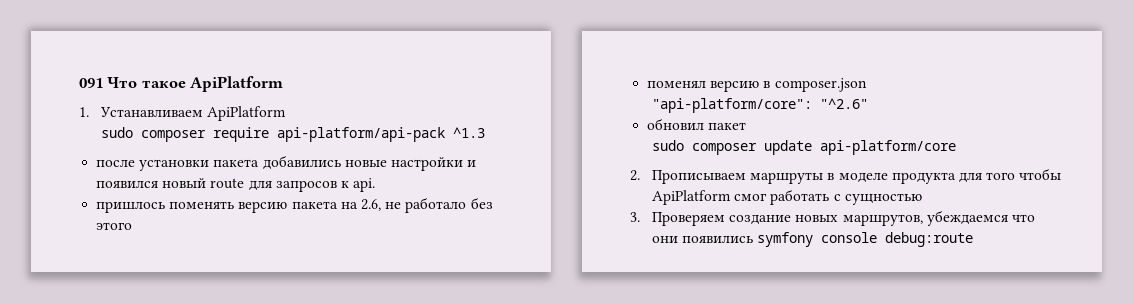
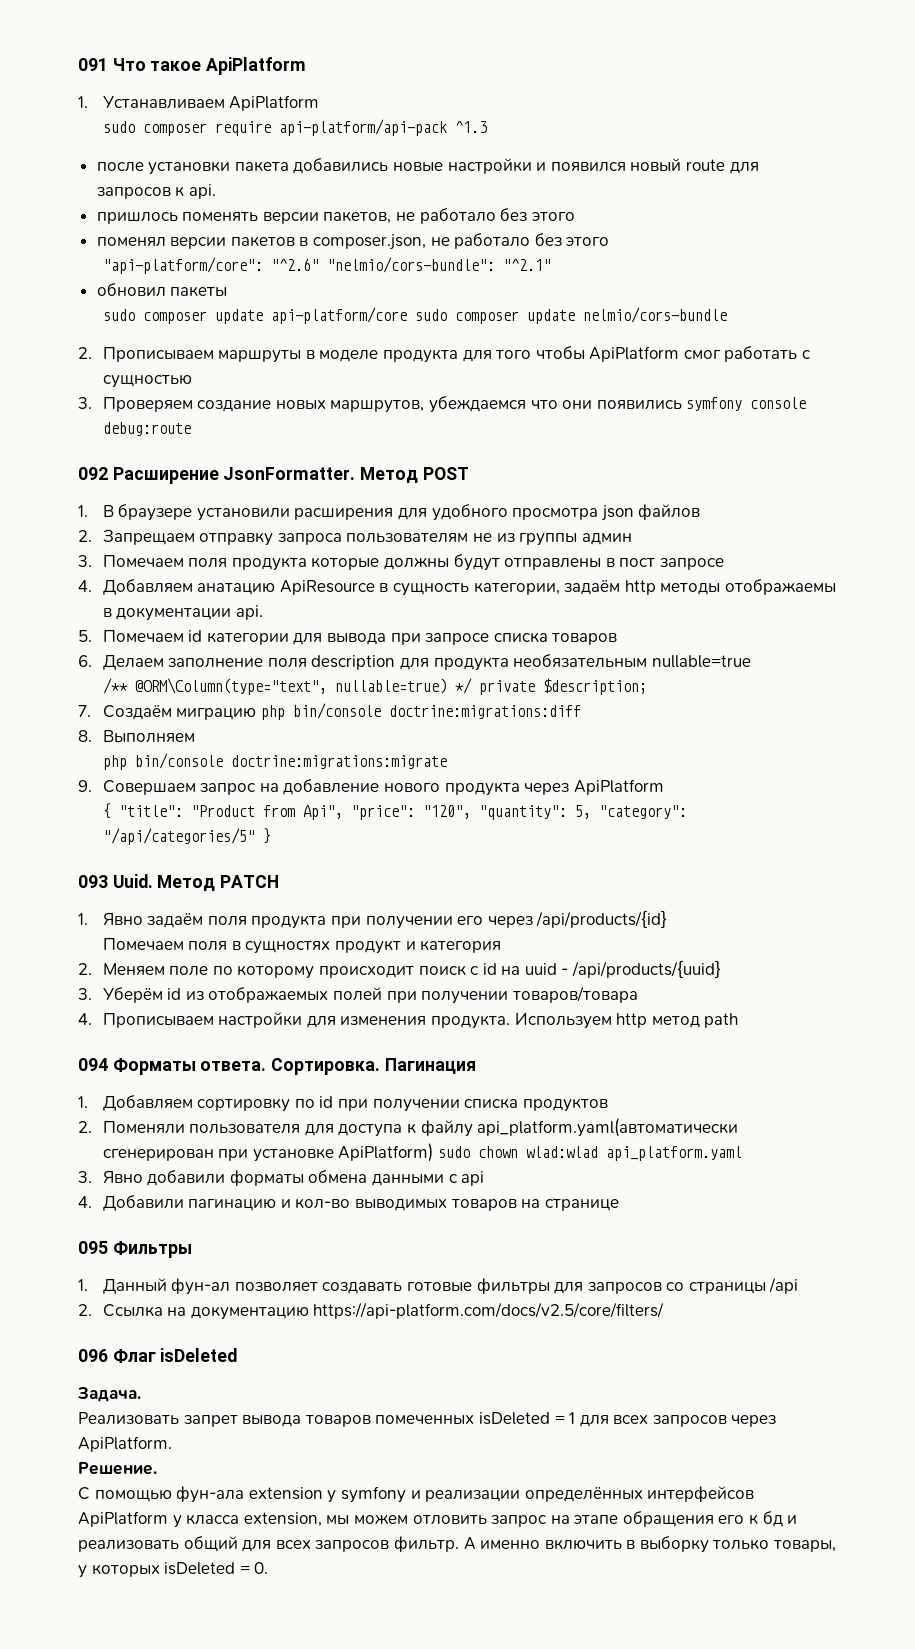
- пришлось поменять версию пакета на 2.6, не работало без этого
+ пришлось поменять версии пакетов, не работало без этого
- поменял версию в composer.json
+ поменял версии пакетов в composer.json, не работало без этого
- "api-platform/core": "^2.6"
+ "api-platform/core": "^2.6" "nelmio/cors-bundle": "^2.1"
- обновил пакет
+ обновил пакеты
- sudo composer update api-platform/core
+ sudo composer update api-platform/core sudo composer update nelmio/cors-bundle
+ 092 Расширение JsonFormatter. Метод POST
+ 1. В браузере установили расширения для удобного просмотра json файлов
+ 2. Запрещаем отправку запроса пользователям не из группы админ
+ 3. Помечаем поля продукта которые должны будут отправлены в пост запросе
+ 4. Добавляем анатацию ApiResource в сущность категории, задаём http методы отображаемы в документации api.
+ 5. Помечаем id категории для вывода при запросе списка товаров
+ 6. Делаем заполнение поля description для продукта необязательным nullable=true
+ /** @ORM\Column(type="text", nullable=true) */ private $description;
+ 7. Создаём миграцию php bin/console doctrine:migrations:diff
+ 8. Выполняем
+ php bin/console doctrine:migrations:migrate
+ 9. Совершаем запрос на добавление нового продукта через ApiPlatform
+ { "title": "Product from Api", "price": "120", "quantity": 5, "category": "/api/categories/5" }
+ 093 Uuid. Метод PATCH
+ 1. Явно задаём поля продукта при получении его через /api/products/{id}
+ Помечаем поля в сущностях продукт и категория
+ 2. Меняем поле по которому происходит поиск с id на uuid - /api/products/{uuid}
+ 3. Уберём id из отображаемых полей при получении товаров/товара
+ 4. Прописываем настройки для изменения продукта. Используем http метод path
+ 094 Форматы ответа. Сортировка. Пагинация
+ 1. Добавляем сортировку по id при получении списка продуктов
+ 2. Поменяли пользователя для доступа к файлу api_platform.yaml(автоматически сгенерирован при установке ApiPlatform) sudo chown wlad:wlad api_platform.yaml
+ 3. Явно добавили форматы обмена данными с api
+ 4. Добавили пагинацию и кол-во выводимых товаров на странице
+ 095 Фильтры
+ 1. Данный фун-ал позволяет создавать готовые фильтры для запросов со страницы /api
+ 2. Ссылка на документацию https://api-platform.com/docs/v2.5/core/filters/
+ 096 Флаг isDeleted
+ Задача.
+ Реализовать запрет вывода товаров помеченных isDeleted = 1 для всех запросов через ApiPlatform.
+ Решение.
+ С помощью фун-ала extension у symfony и реализации определённых интерфейсов ApiPlatform у класса extension, мы можем отловить запрос на этапе обращения его к бд и реализовать общий для всех запросов фильтр. А именно включить в выборку только товары, у которых isDeleted = 0.

